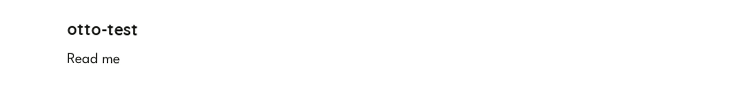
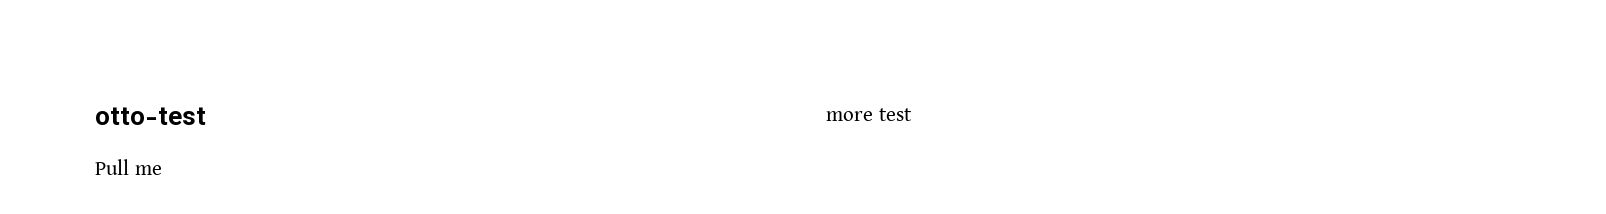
- Read me
+ Pull me
+ more test

